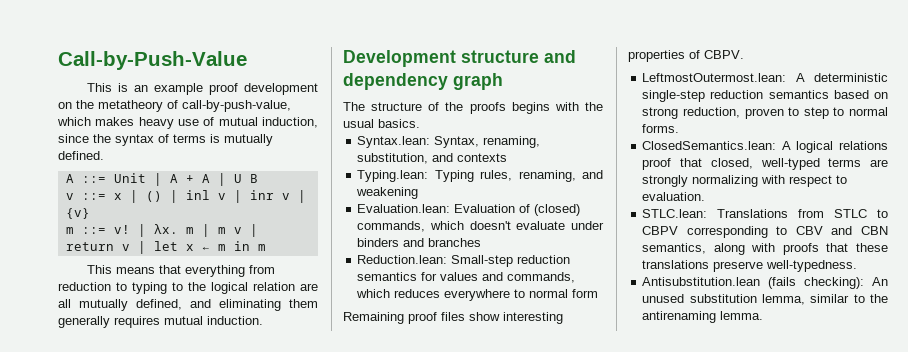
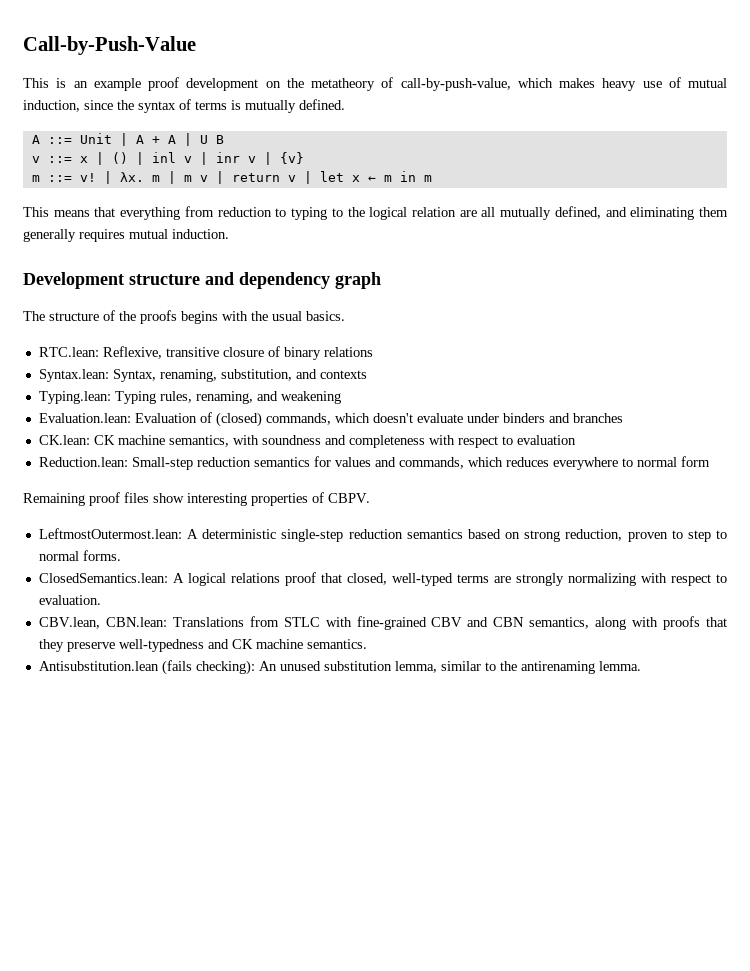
+ RTC.lean: Reflexive, transitive closure of binary relations
+ CK.lean: CK machine semantics, with soundness and completeness with respect to evaluation
- STLC.lean: Translations from STLC to CBPV corresponding to CBV and CBN semantics, along with proofs that these translations preserve well-typedness.
+ CBV.lean, CBN.lean: Translations from STLC with fine-grained CBV and CBN semantics, along with proofs that they preserve well-typedness and CK machine semantics.

